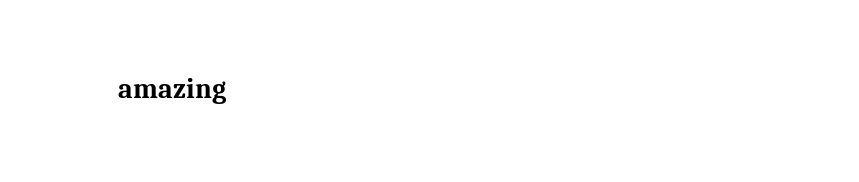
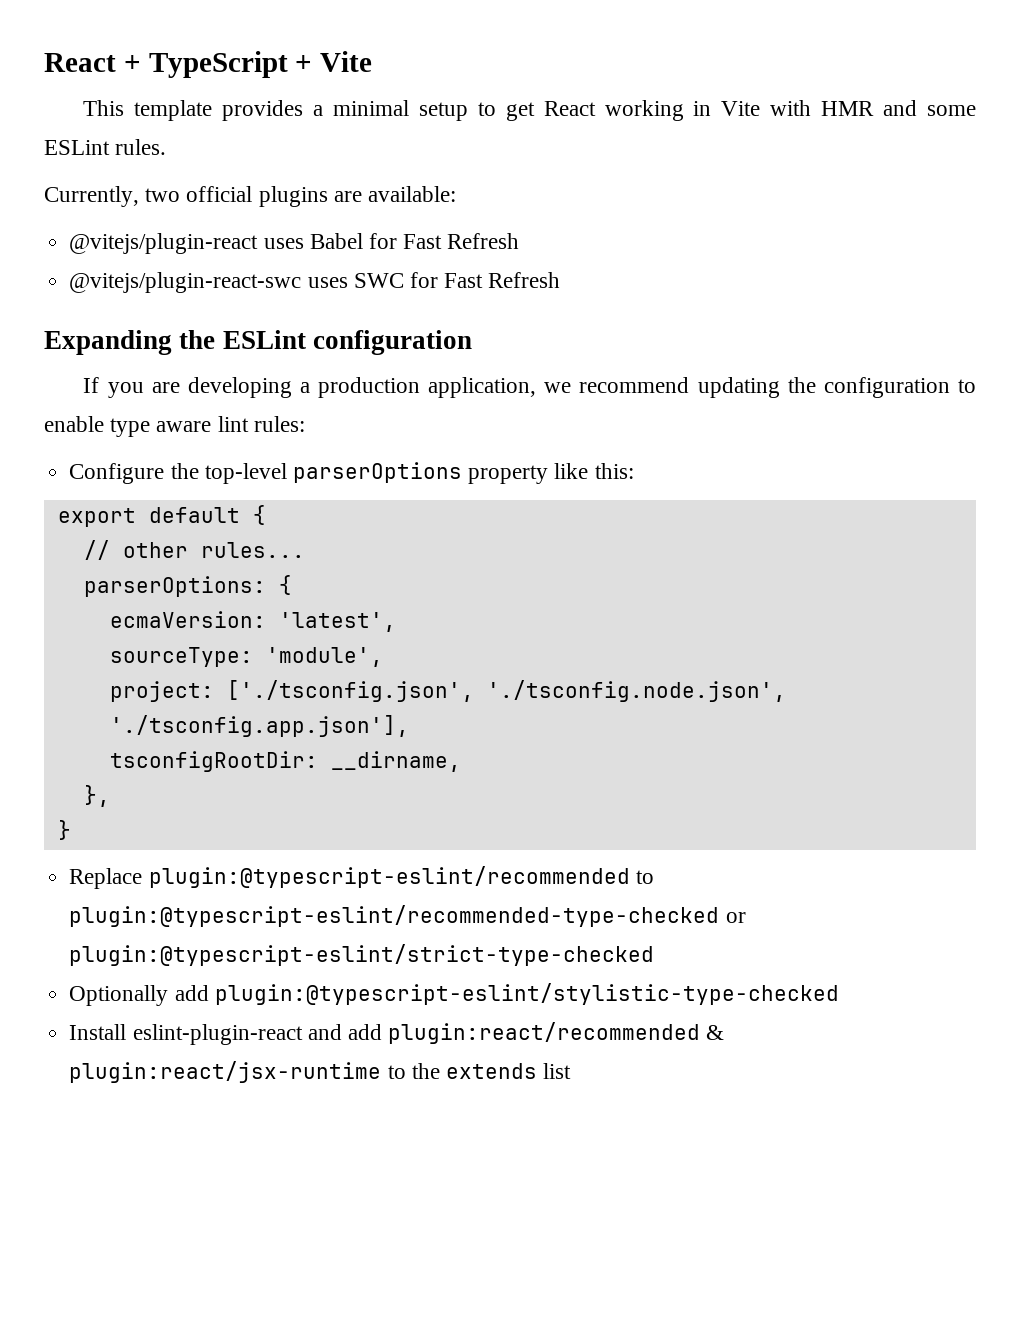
- amazing
+ React + TypeScript + Vite
+ This template provides a minimal setup to get React working in Vite with HMR and some ESLint rules.
+ Currently, two official plugins are available:
+ @vitejs/plugin-react uses Babel for Fast Refresh
+ @vitejs/plugin-react-swc uses SWC for Fast Refresh
+ Expanding the ESLint configuration
+ If you are developing a production application, we recommend updating the configuration to enable type aware lint rules:
+ Configure the top-level parserOptions property like this:
+ export default {
+ // other rules...
+ parserOptions: {
+ ecmaVersion: 'latest',
+ sourceType: 'module',
+ project: ['./tsconfig.json', './tsconfig.node.json', './tsconfig.app.json'],
+ tsconfigRootDir: __dirname,
+ },
+ }
+ Replace plugin:@typescript-eslint/recommended to plugin:@typescript-eslint/recommended-type-checked or plugin:@typescript-eslint/strict-type-checked
+ Optionally add plugin:@typescript-eslint/stylistic-type-checked
+ Install eslint-plugin-react and add plugin:react/recommended & plugin:react/jsx-runtime to the extends list

